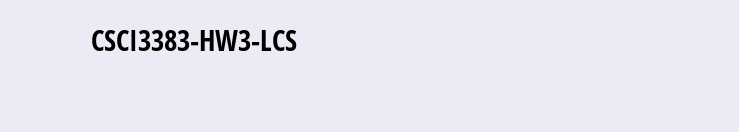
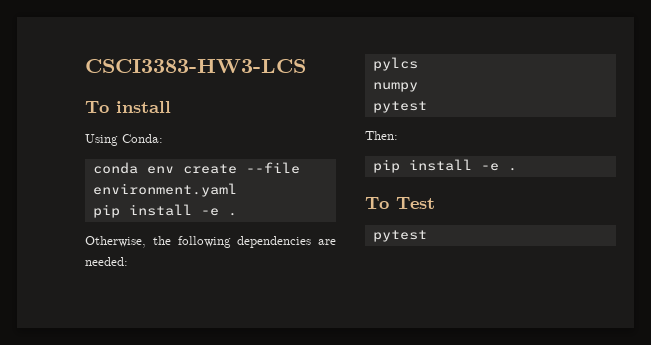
+ To install
+ Using Conda:
+ conda env create --file environment.yaml
+ pip install -e .
+ Otherwise, the following dependencies are needed:
+ pylcs
+ numpy
+ pytest
+ Then:
+ pip install -e .
+ To Test
+ pytest

